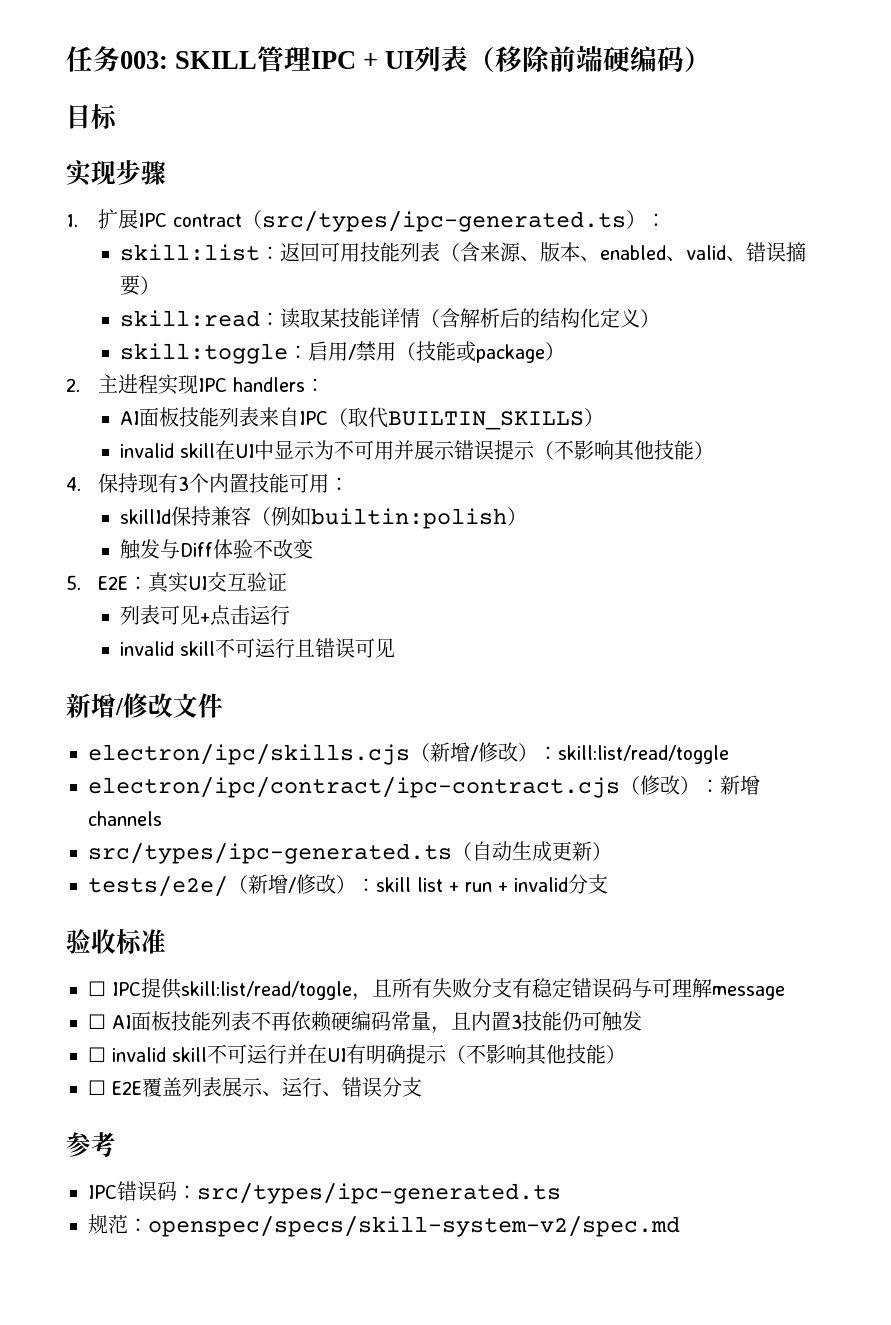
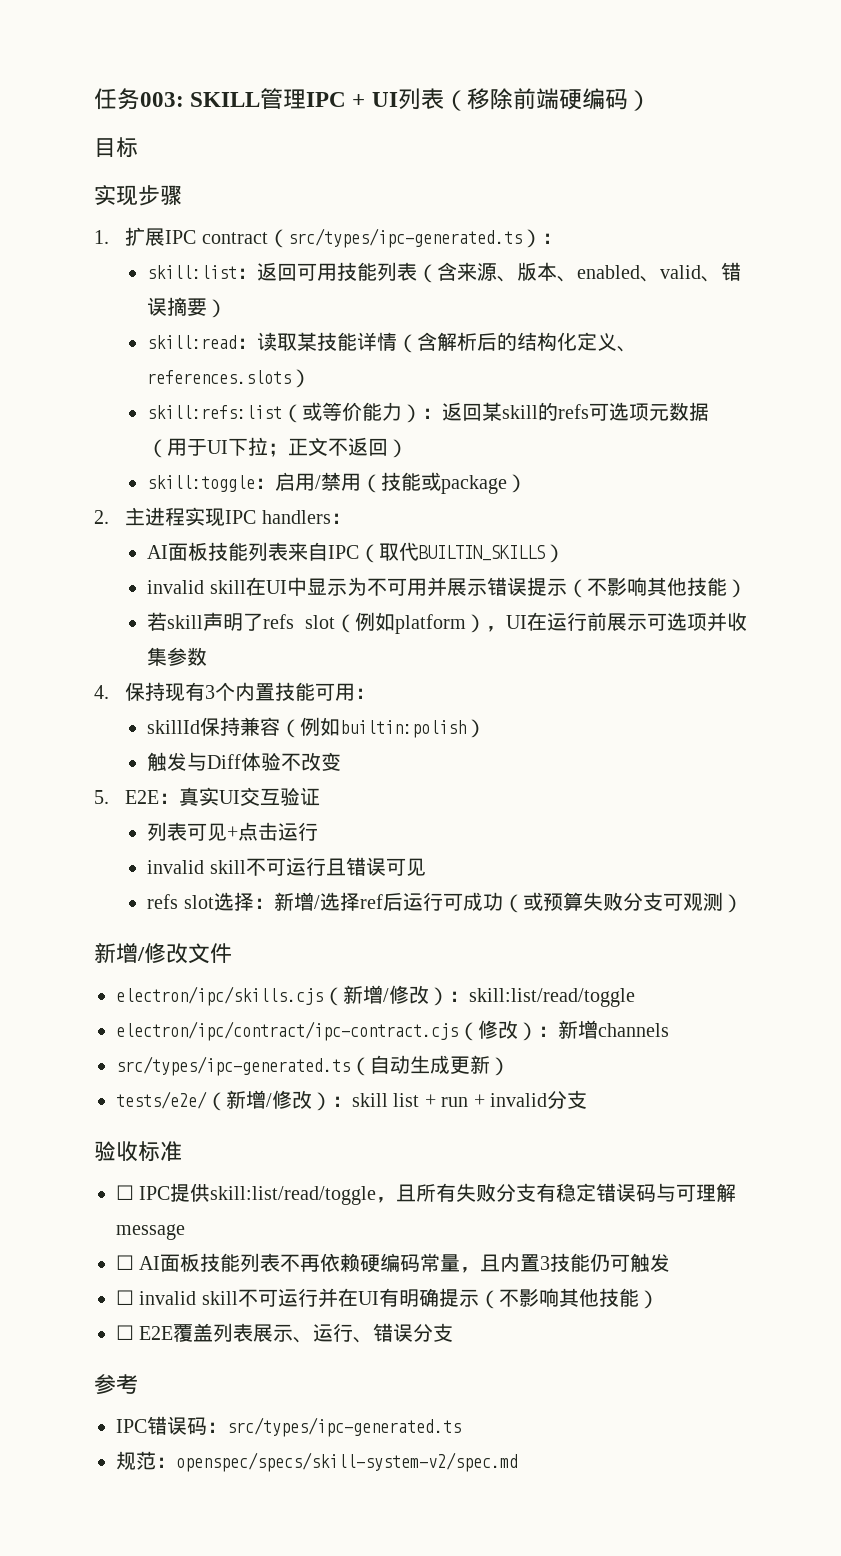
- skill:read：读取某技能详情（含解析后的结构化定义）
+ skill:read：读取某技能详情（含解析后的结构化定义、references.slots）
+ skill:refs:list（或等价能力）：返回某skill的refs可选项元数据（用于UI下拉；正文不返回）
+ 若skill声明了refs slot（例如platform），UI在运行前展示可选项并收集参数
+ refs slot选择：新增/选择ref后运行可成功（或预算失败分支可观测）

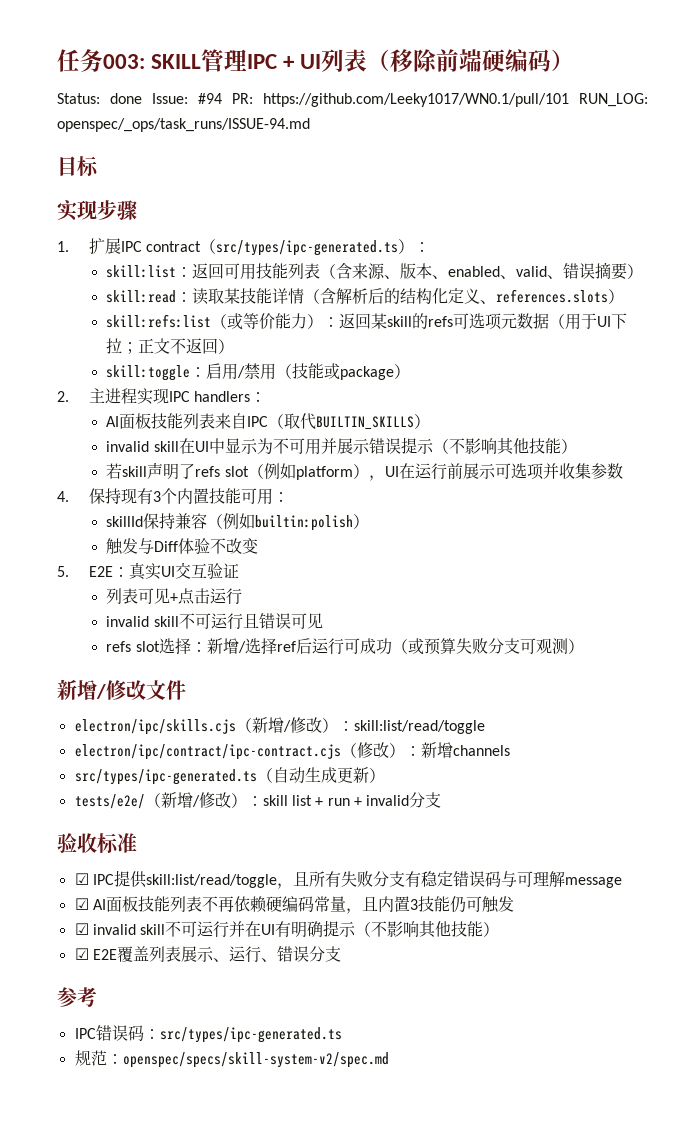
+ Status: done Issue: #94 PR: https://github.com/Leeky1017/WN0.1/pull/101 RUN_LOG: openspec/_ops/task_runs/ISSUE-94.md
- ☐ IPC提供skill:list/read/toggle，且所有失败分支有稳定错误码与可理解message
+ ☑ IPC提供skill:list/read/toggle，且所有失败分支有稳定错误码与可理解message
- ☐ AI面板技能列表不再依赖硬编码常量，且内置3技能仍可触发
+ ☑ AI面板技能列表不再依赖硬编码常量，且内置3技能仍可触发
- ☐ invalid skill不可运行并在UI有明确提示（不影响其他技能）
+ ☑ invalid skill不可运行并在UI有明确提示（不影响其他技能）
- ☐ E2E覆盖列表展示、运行、错误分支
+ ☑ E2E覆盖列表展示、运行、错误分支

